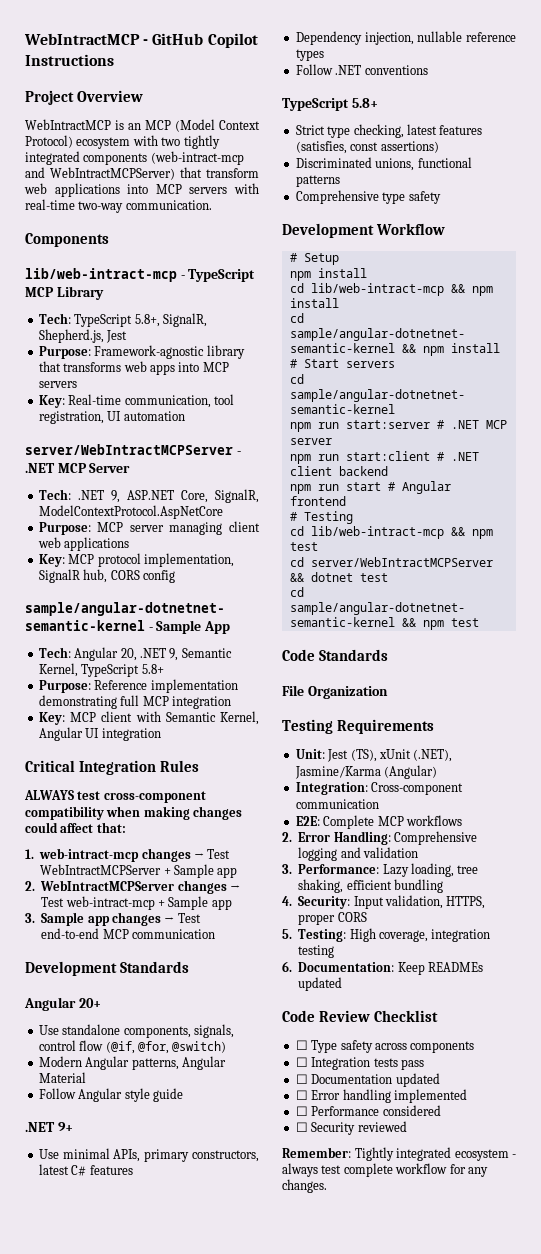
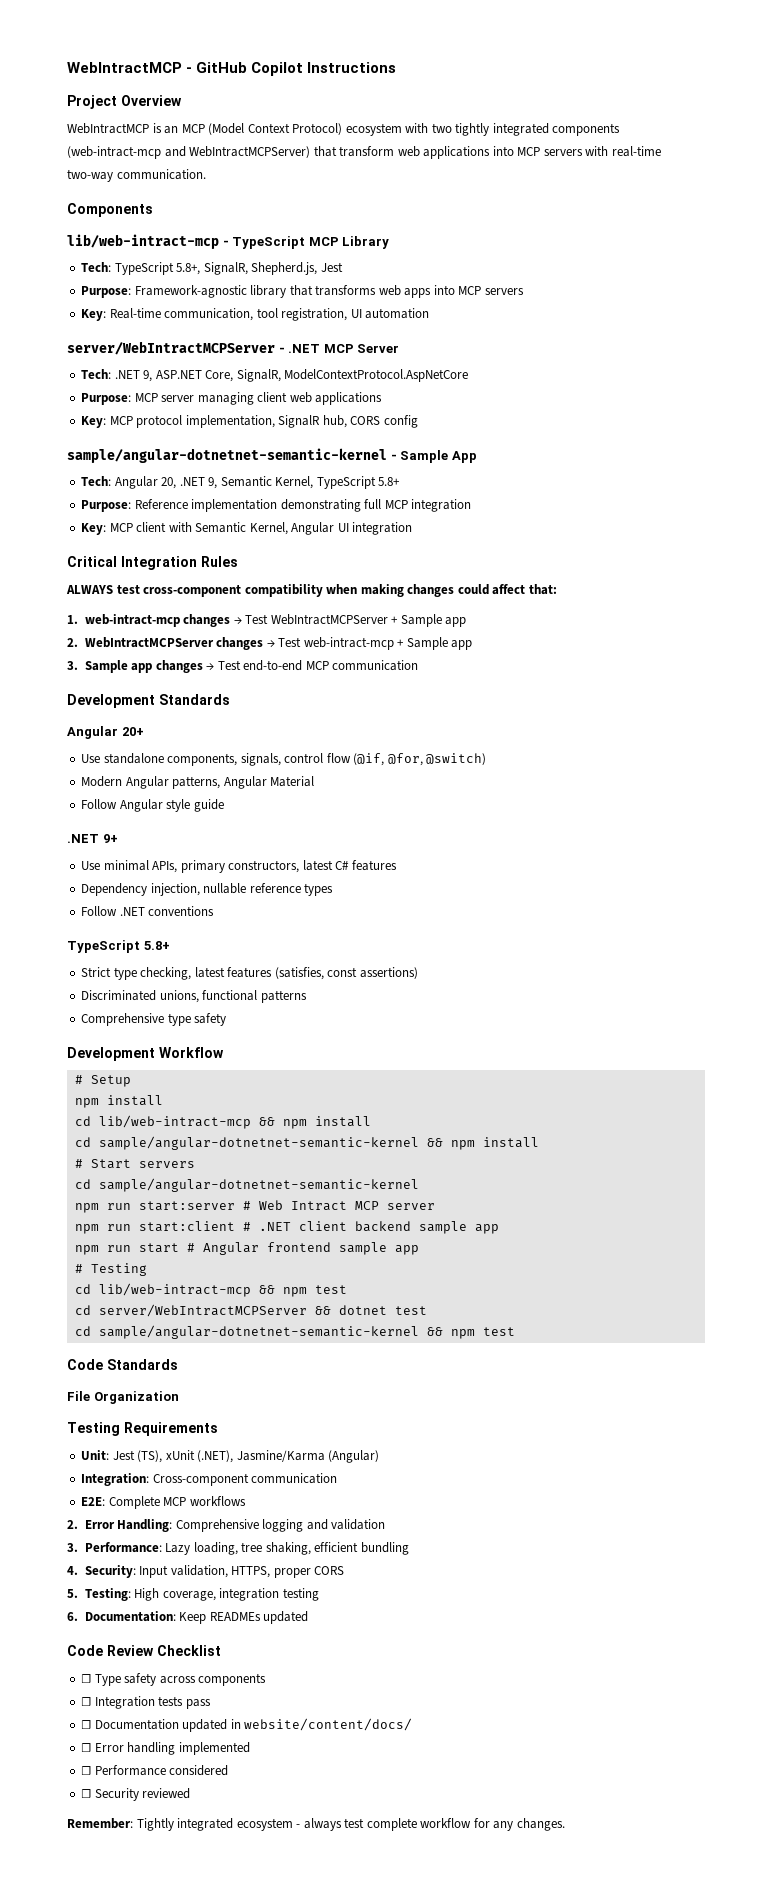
- npm run start:server # .NET MCP server
+ npm run start:server # Web Intract MCP server
- npm run start:client # .NET client backend
+ npm run start:client # .NET client backend sample app
- npm run start # Angular frontend
+ npm run start # Angular frontend sample app
- ☐ Documentation updated
+ ☐ Documentation updated in website/content/docs/

